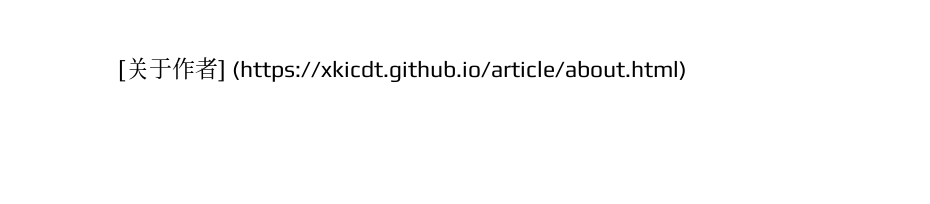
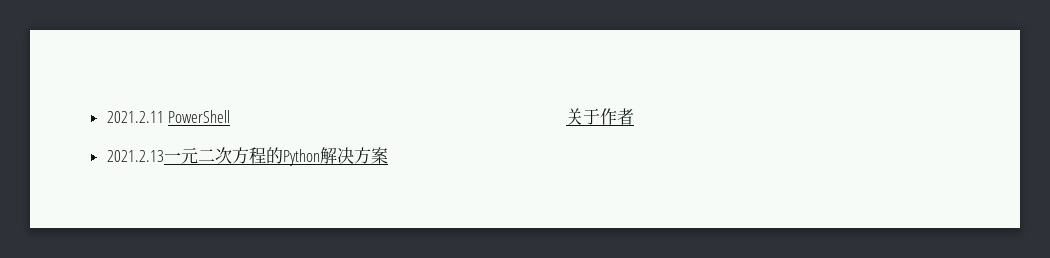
- [关于作者] (https://xkicdt.github.io/article/about.html)
+ 2021.2.11 PowerShell
+ 2021.2.13一元二次方程的Python解决方案
+ 关于作者

